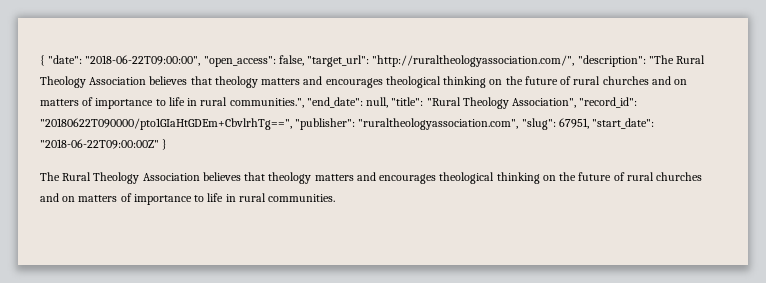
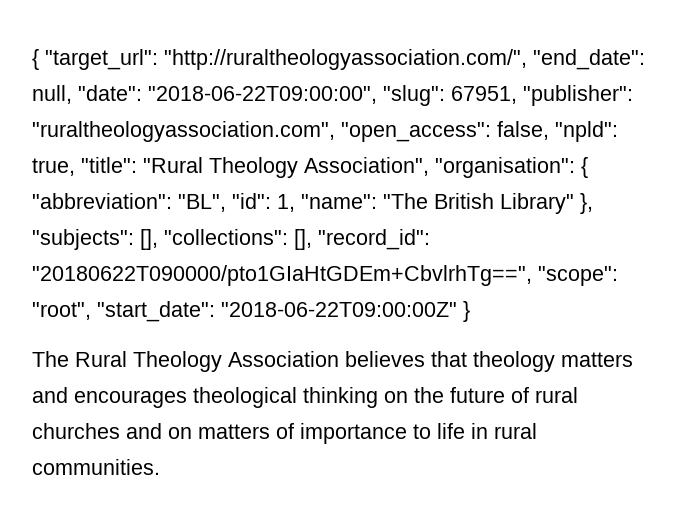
- { "date": "2018-06-22T09:00:00", "open_access": false, "target_url": "http://ruraltheologyassociation.com/", "description": "The Rural Theology Association believes that theology matters and encourages theological thinking on the future of rural churches and on matters of importance to life in rural communities.", "end_date": null, "title": "Rural Theology Association", "record_id": "20180622T090000/pto1GIaHtGDEm+CbvlrhTg==", "publisher": "ruraltheologyassociation.com", "slug": 67951, "start_date": "2018-06-22T09:00:00Z" }
+ { "target_url": "http://ruraltheologyassociation.com/", "end_date": null, "date": "2018-06-22T09:00:00", "slug": 67951, "publisher": "ruraltheologyassociation.com", "open_access": false, "npld": true, "title": "Rural Theology Association", "organisation": { "abbreviation": "BL", "id": 1, "name": "The British Library" }, "subjects": [], "collections": [], "record_id": "20180622T090000/pto1GIaHtGDEm+CbvlrhTg==", "scope": "root", "start_date": "2018-06-22T09:00:00Z" }

